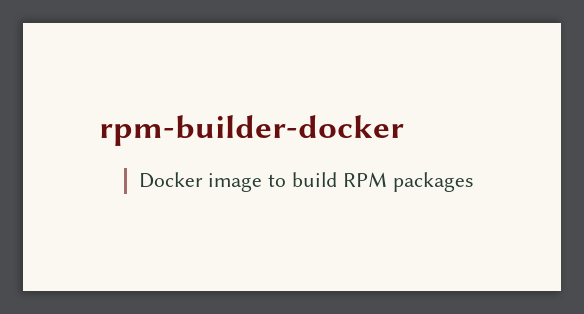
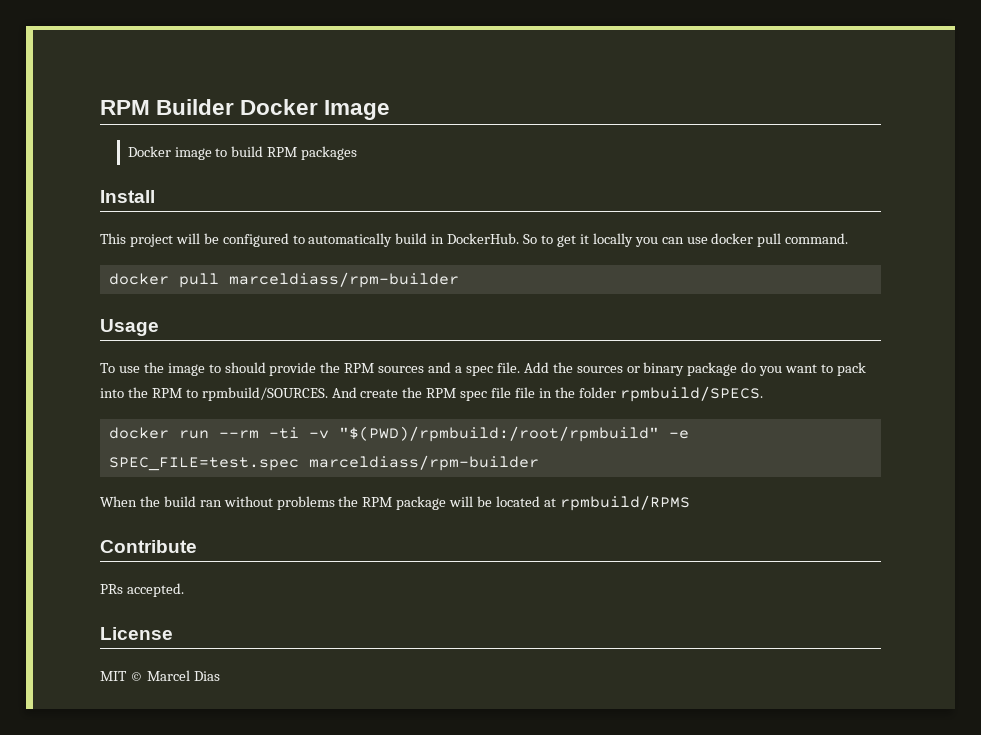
- rpm-builder-docker
+ RPM Builder Docker Image
+ Install
+ This project will be configured to automatically build in DockerHub. So to get it locally you can use docker pull command.
+ docker pull marceldiass/rpm-builder
+ Usage
+ To use the image to should provide the RPM sources and a spec file. Add the sources or binary package do you want to pack into the RPM to rpmbuild/SOURCES. And create the RPM spec file file in the folder rpmbuild/SPECS.
+ docker run --rm -ti -v "$(PWD)/rpmbuild:/root/rpmbuild" -e SPEC_FILE=test.spec marceldiass/rpm-builder
+ When the build ran without problems the RPM package will be located at rpmbuild/RPMS
+ Contribute
+ PRs accepted.
+ License
+ MIT © Marcel Dias

